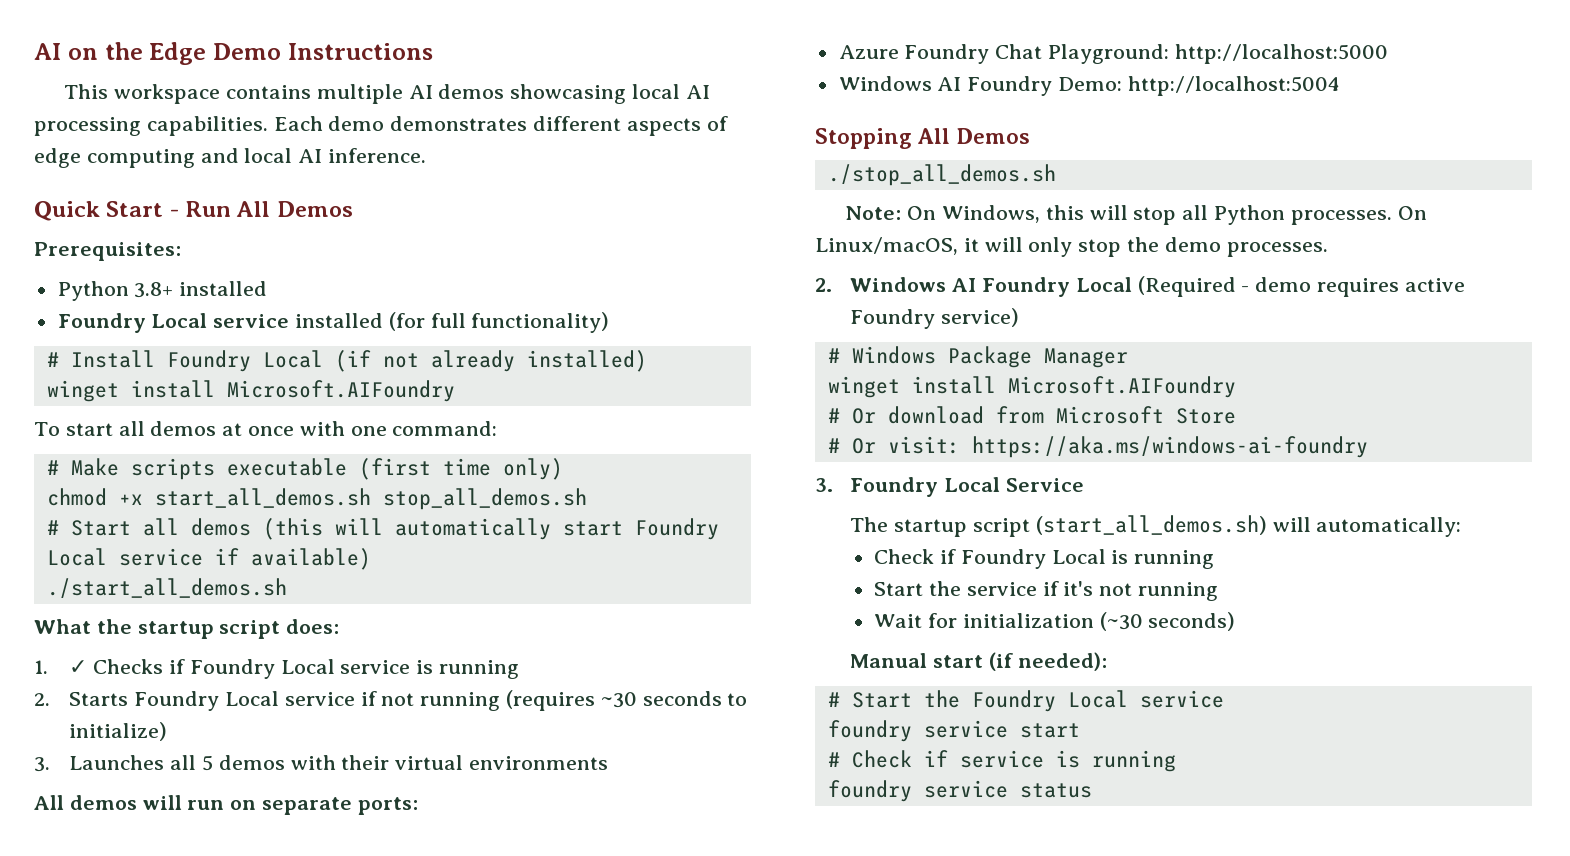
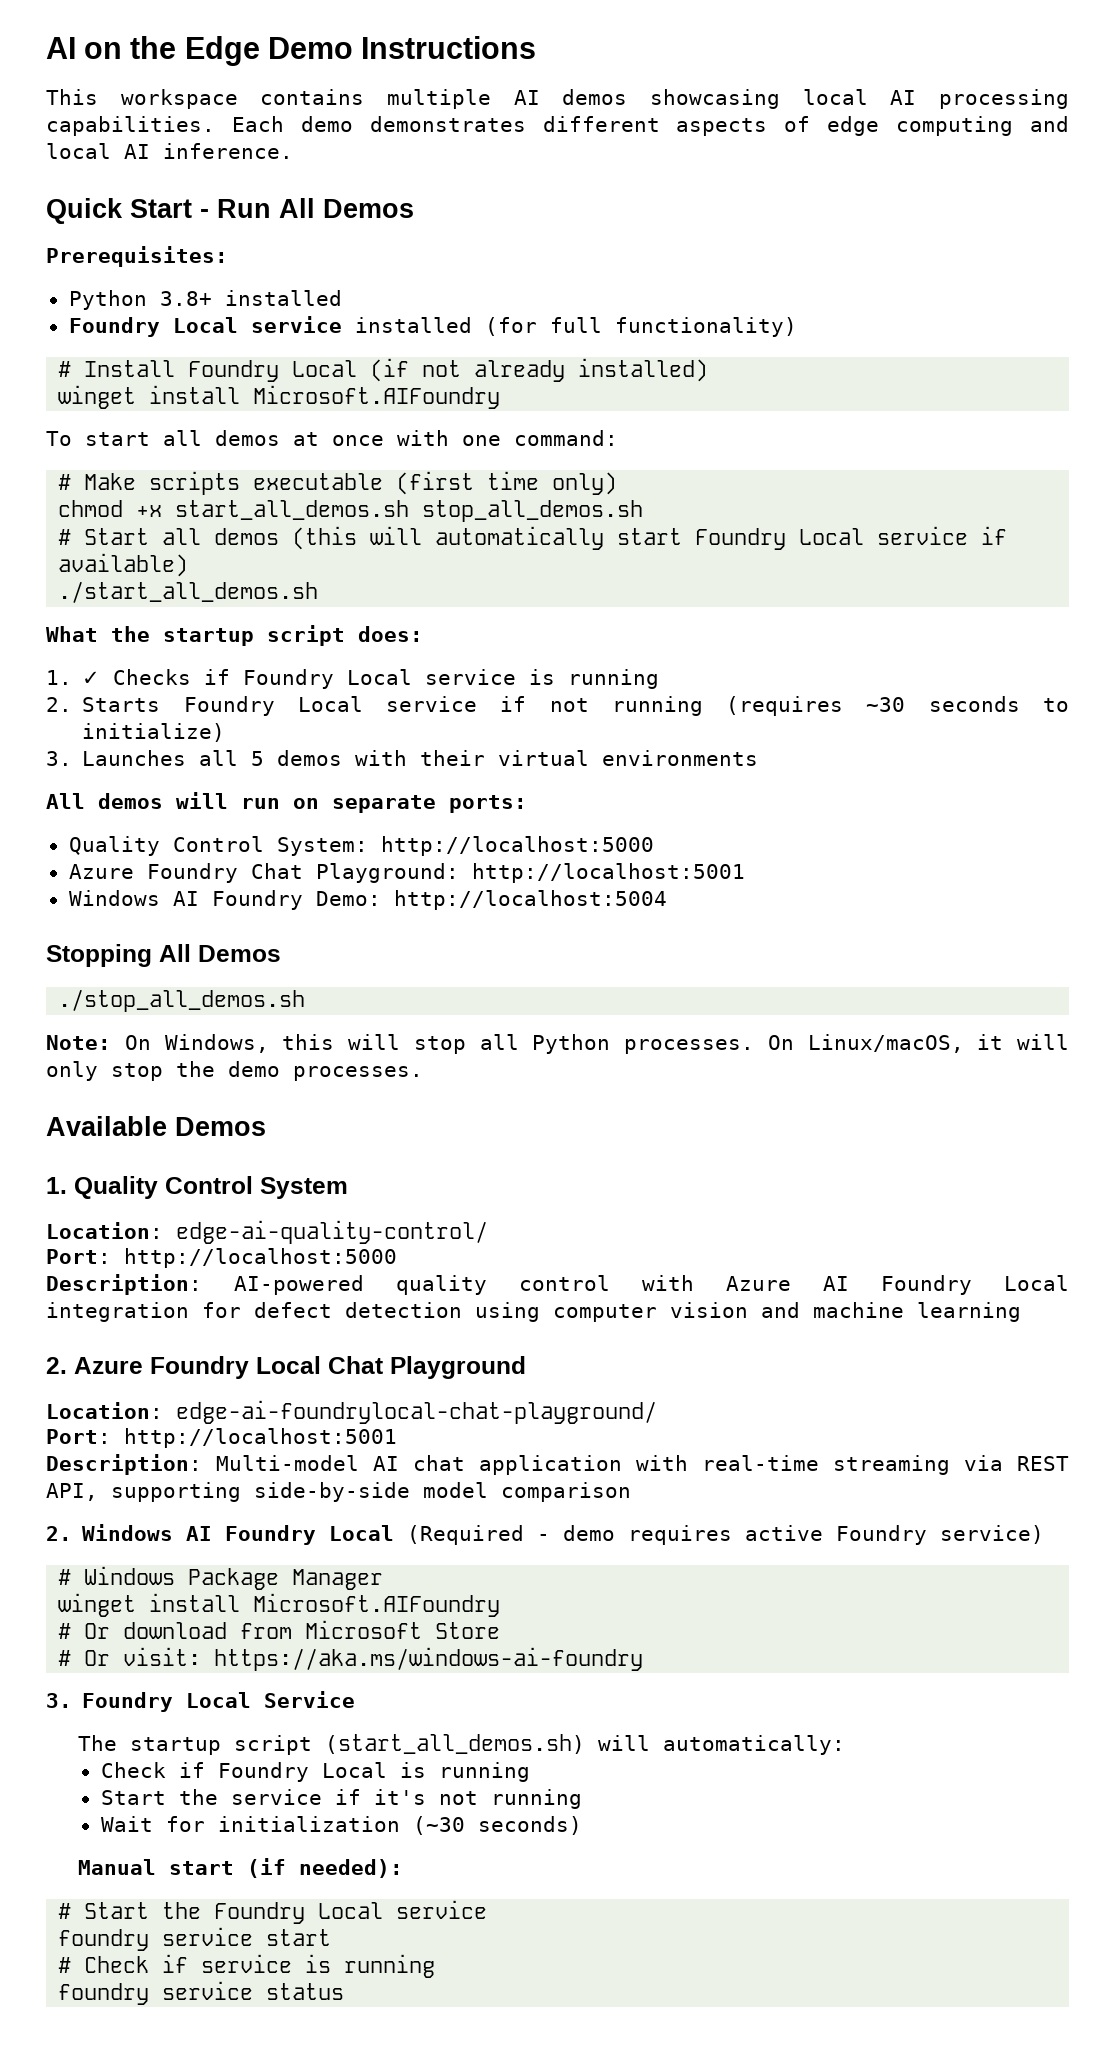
+ Quality Control System: http://localhost:5000
- Azure Foundry Chat Playground: http://localhost:5000
+ Azure Foundry Chat Playground: http://localhost:5001
+ Available Demos
+ 1. Quality Control System
+ Location: edge-ai-quality-control/
+ Port: http://localhost:5000
+ Description: AI-powered quality control with Azure AI Foundry Local integration for defect detection using computer vision and machine learning
+ 2. Azure Foundry Local Chat Playground
+ Location: edge-ai-foundrylocal-chat-playground/
+ Port: http://localhost:5001
+ Description: Multi-model AI chat application with real-time streaming via REST API, supporting side-by-side model comparison

